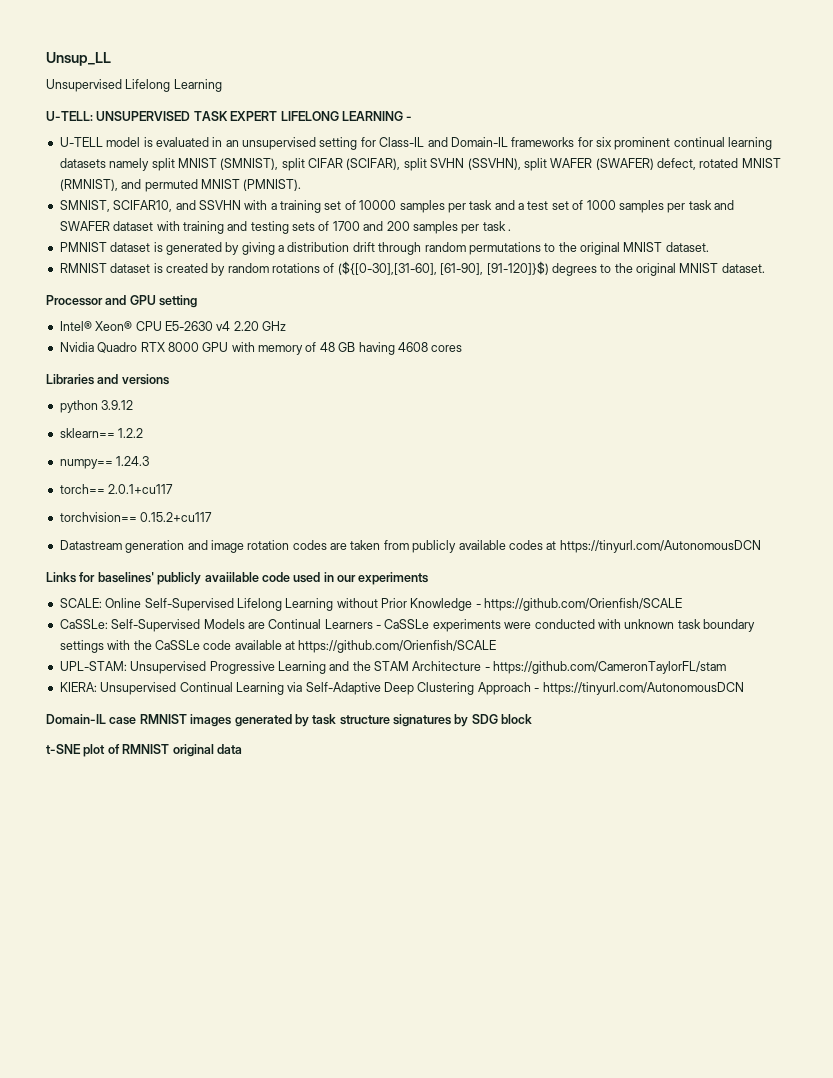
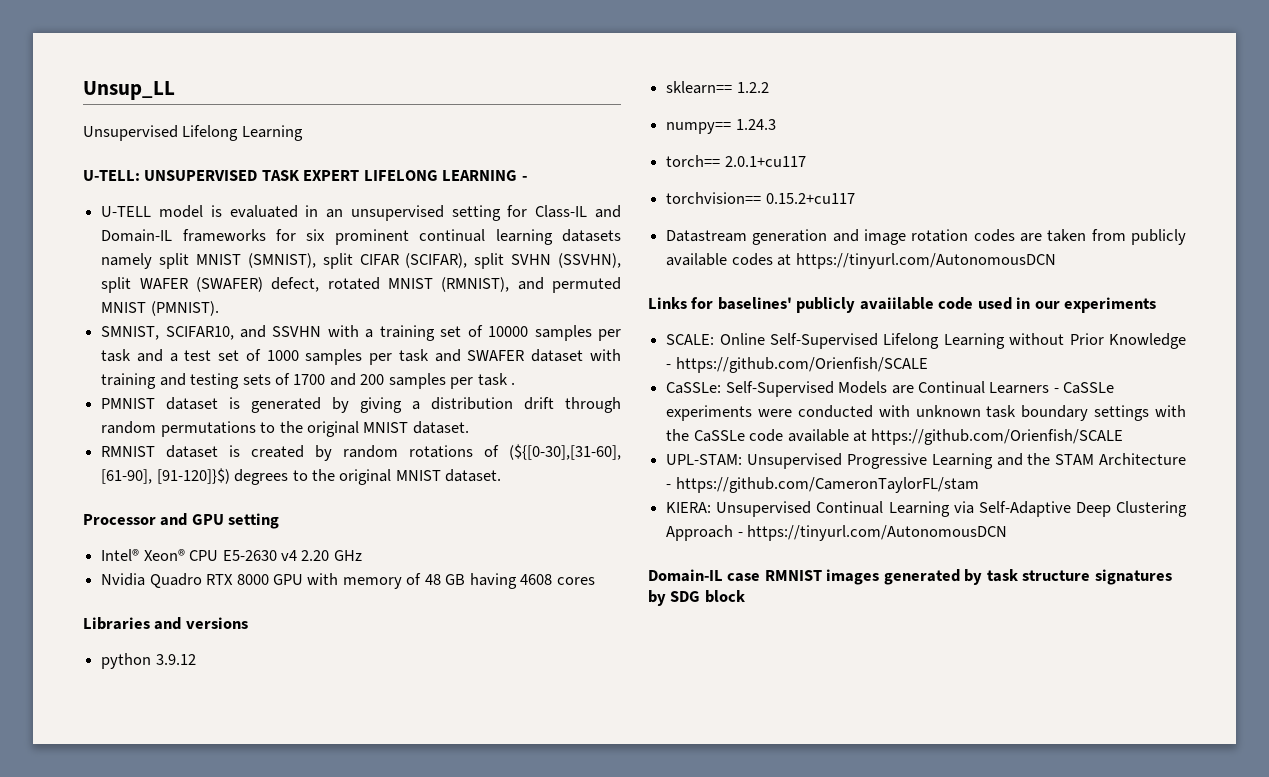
- t-SNE plot of RMNIST original data

